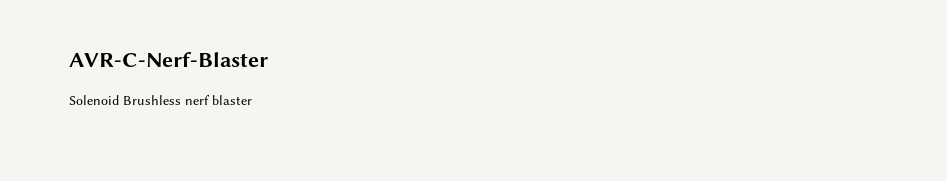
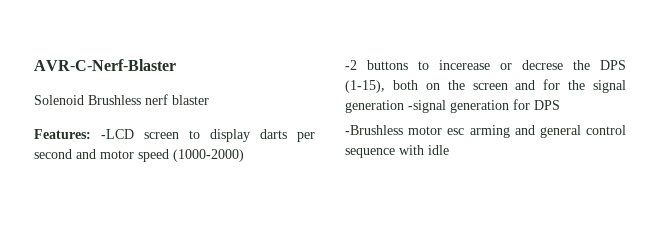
+ Features: -LCD screen to display darts per second and motor speed (1000-2000)
+ -2 buttons to incerease or decrese the DPS (1-15), both on the screen and for the signal generation -signal generation for DPS
+ -Brushless motor esc arming and general control sequence with idle

